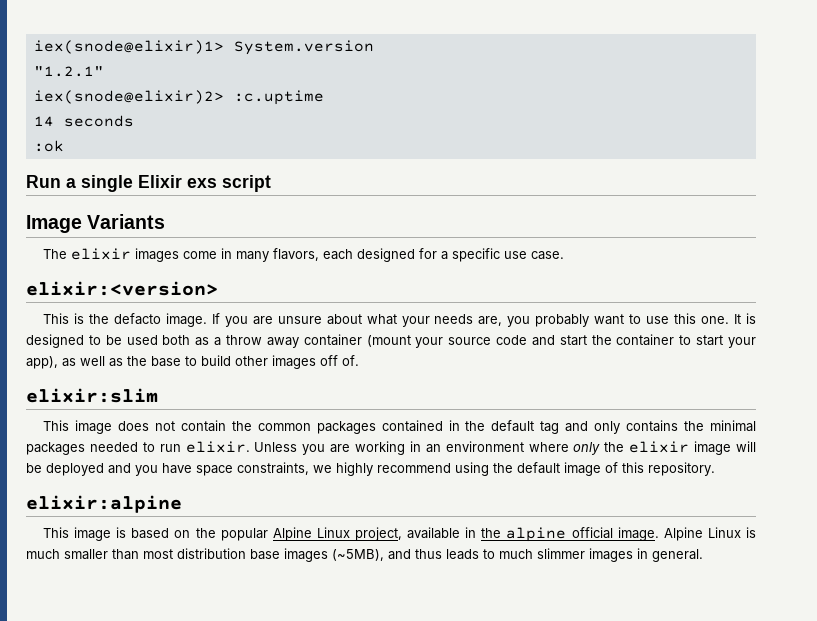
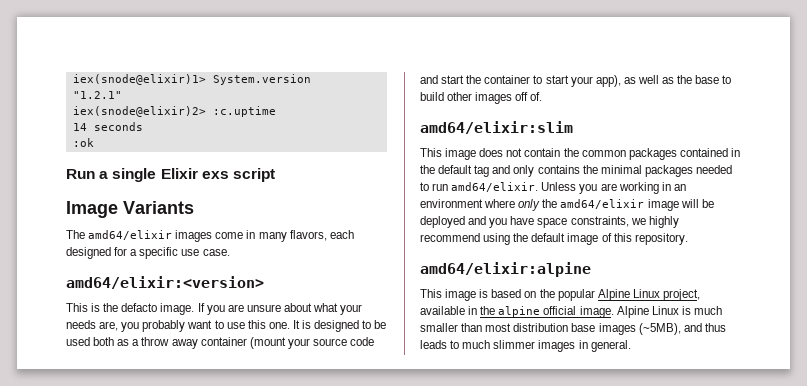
- The elixir images come in many flavors, each designed for a specific use case.
+ The amd64/elixir images come in many flavors, each designed for a specific use case.
- elixir:<version>
+ amd64/elixir:<version>
- elixir:slim
+ amd64/elixir:slim
- This image does not contain the common packages contained in the default tag and only contains the minimal packages needed to run elixir.
+ This image does not contain the common packages contained in the default tag and only contains the minimal packages needed to run amd64/elixir.
- Unless you are working in an environment where only the elixir image will be deployed and you have space constraints, we highly recommend using the default image of this repository.
+ Unless you are working in an environment where only the amd64/elixir image will be deployed and you have space constraints, we highly recommend using the default image of this repository.
- elixir:alpine
+ amd64/elixir:alpine

